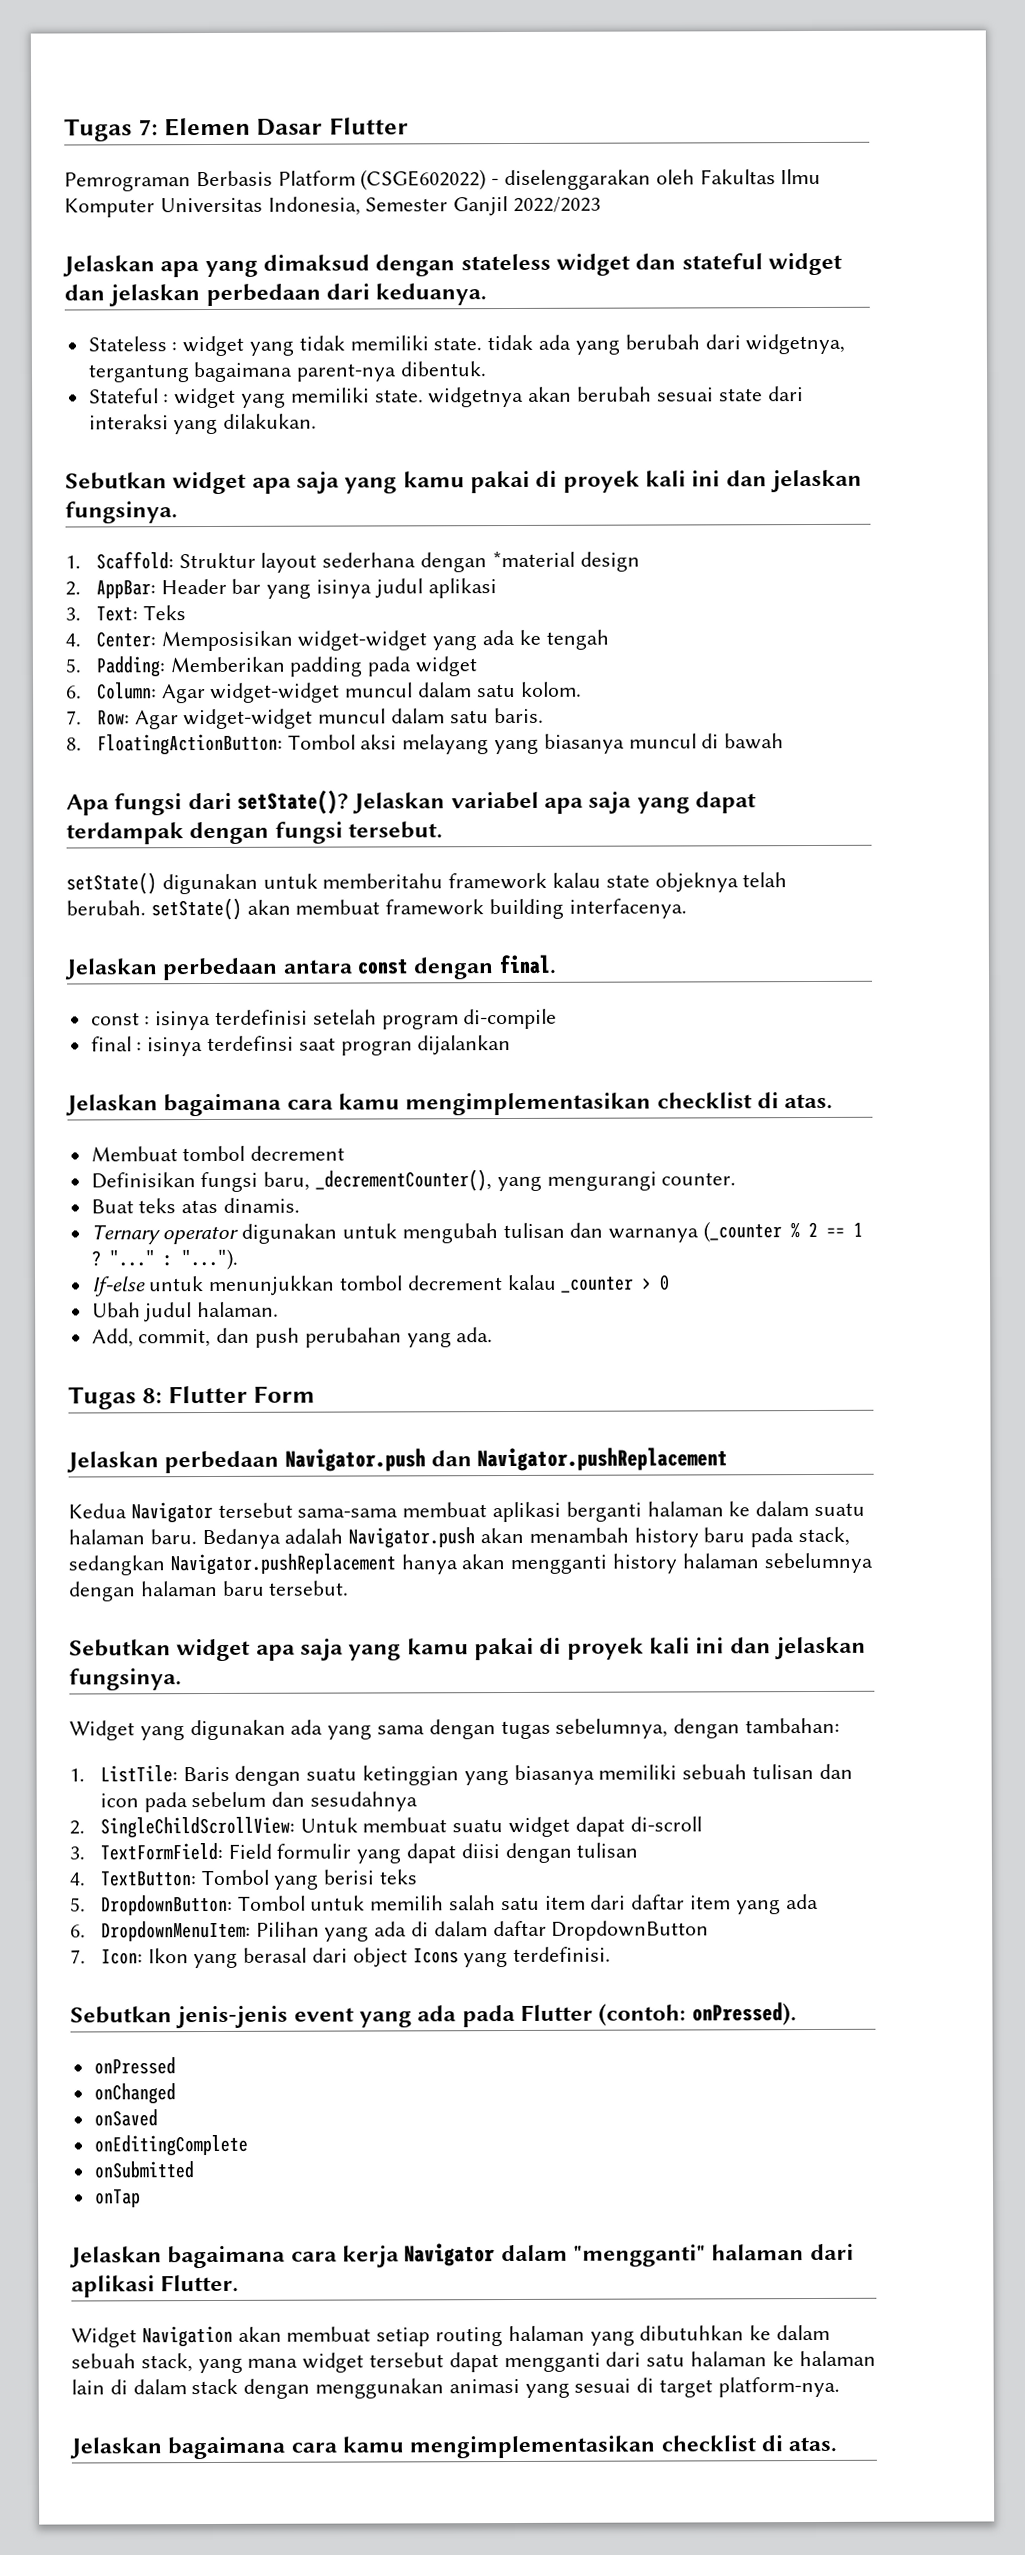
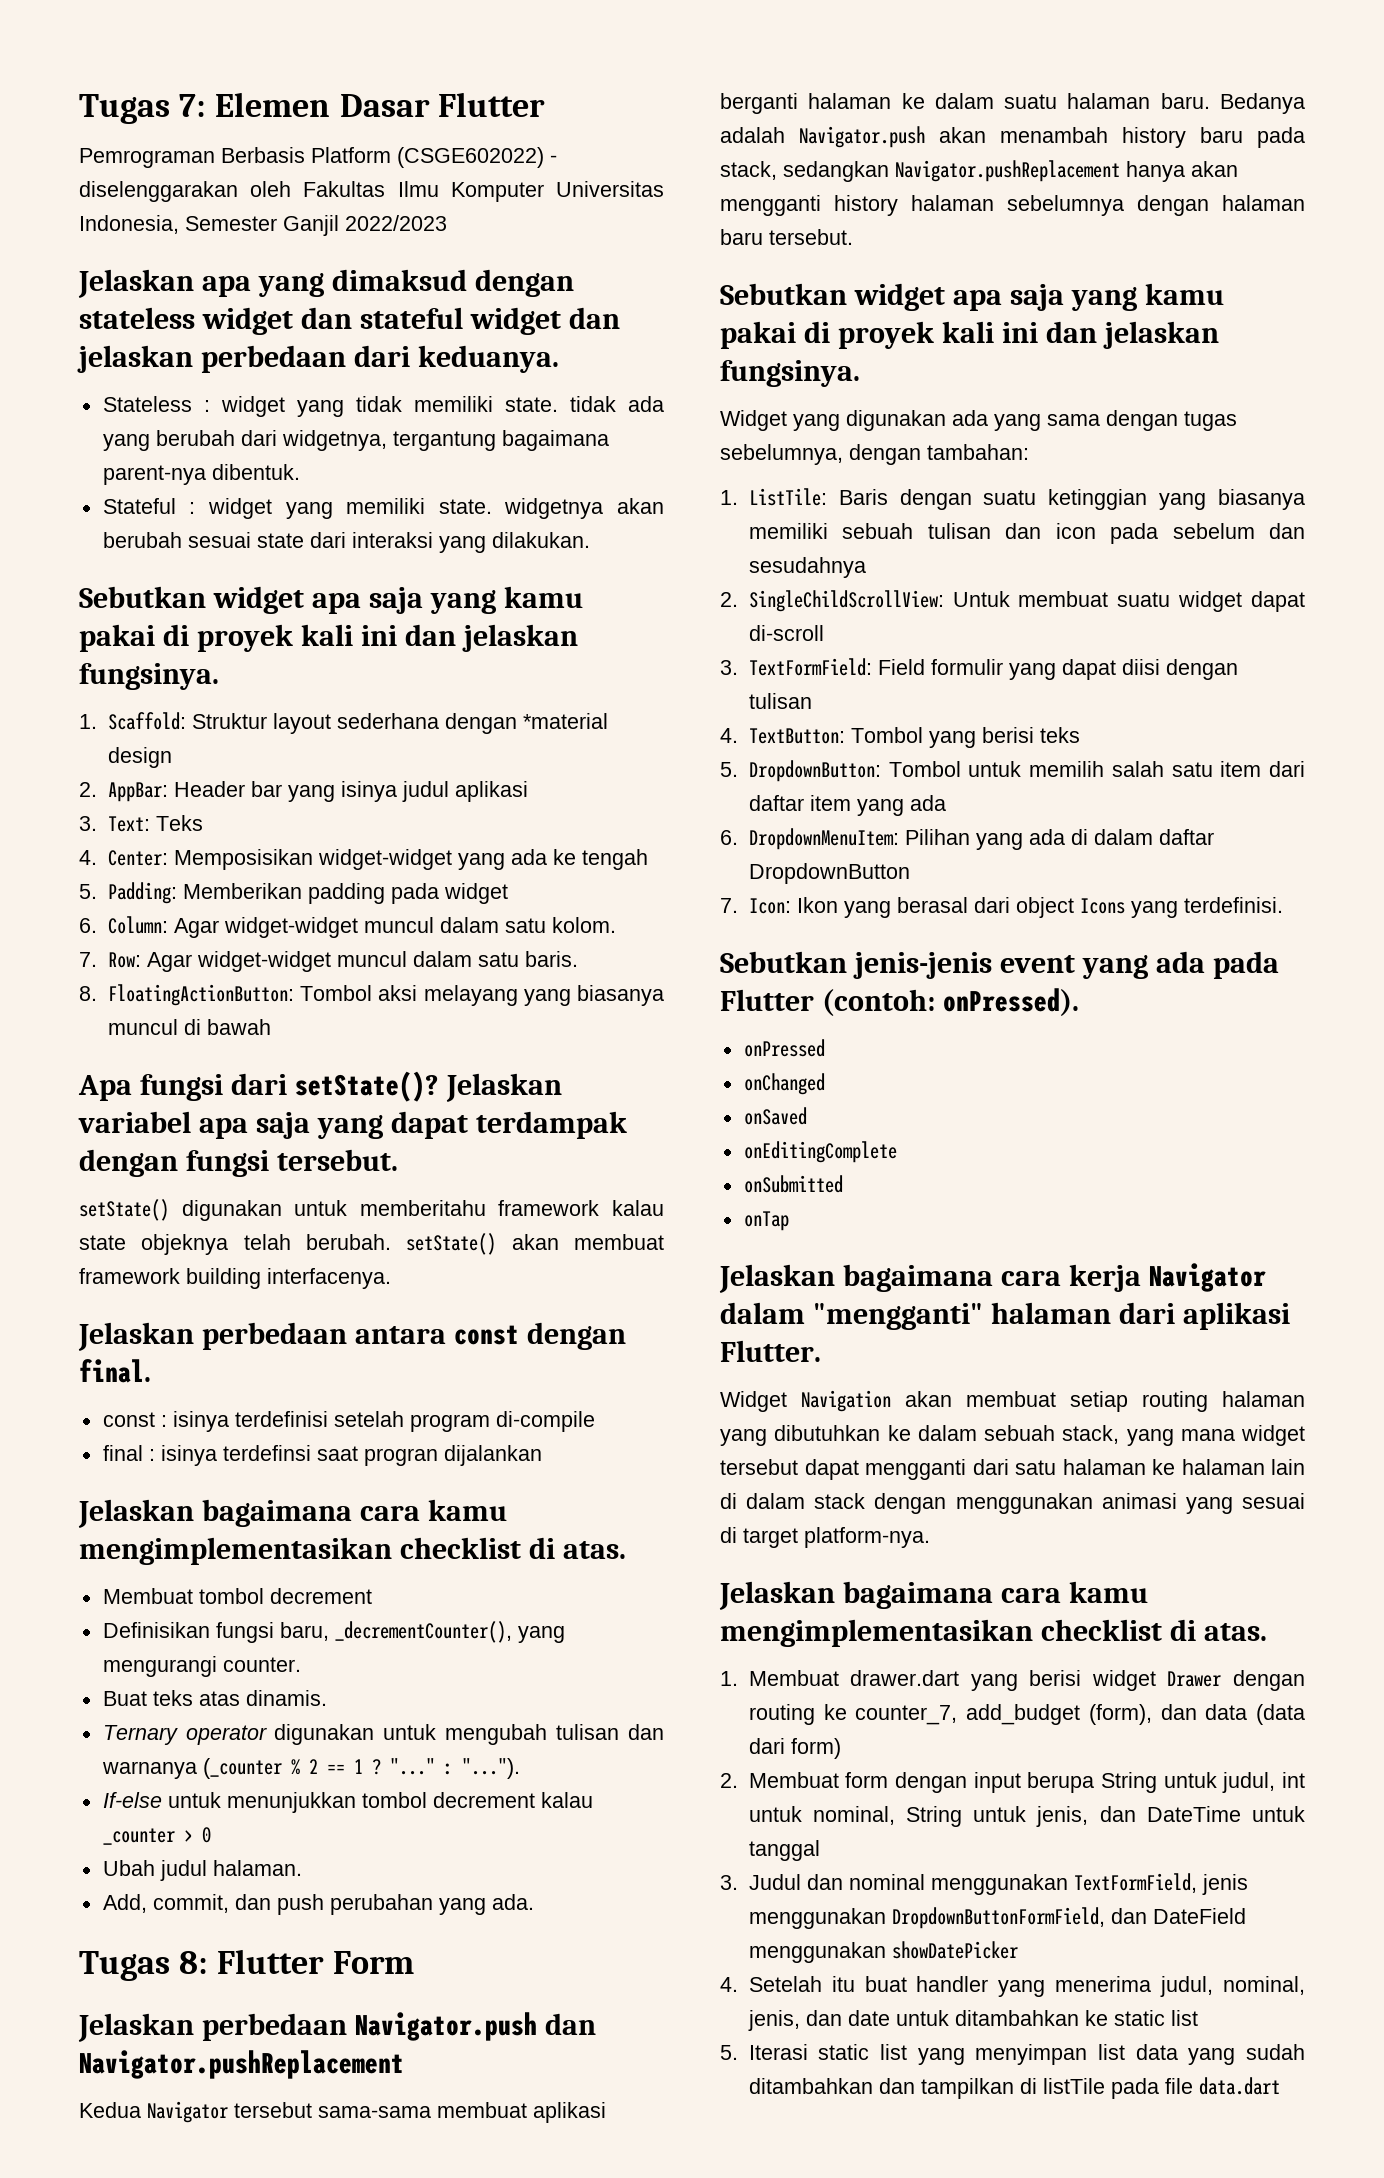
+ 1. Membuat drawer.dart yang berisi widget Drawer dengan routing ke counter_7, add_budget (form), dan data (data dari form)
+ 2. Membuat form dengan input berupa String untuk judul, int untuk nominal, String untuk jenis, dan DateTime untuk tanggal
+ 3. Judul dan nominal menggunakan TextFormField, jenis menggunakan DropdownButtonFormField, dan DateField menggunakan showDatePicker
+ 4. Setelah itu buat handler yang menerima judul, nominal, jenis, dan date untuk ditambahkan ke static list
+ 5. Iterasi static list yang menyimpan list data yang sudah ditambahkan dan tampilkan di listTile pada file data.dart

